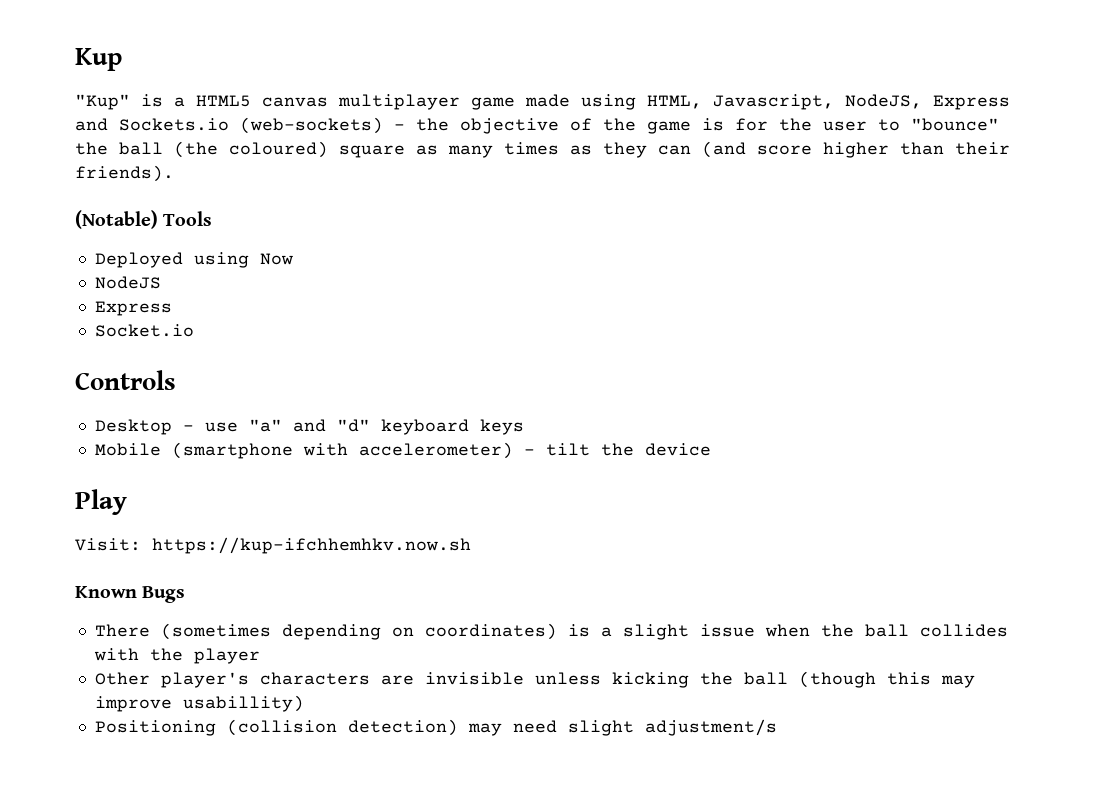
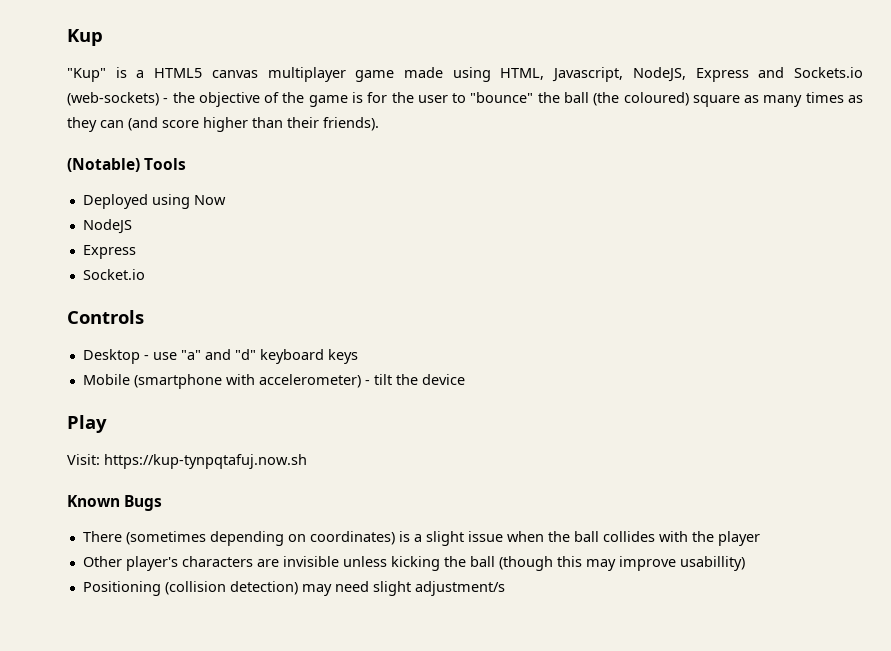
- Visit: https://kup-ifchhemhkv.now.sh
+ Visit: https://kup-tynpqtafuj.now.sh

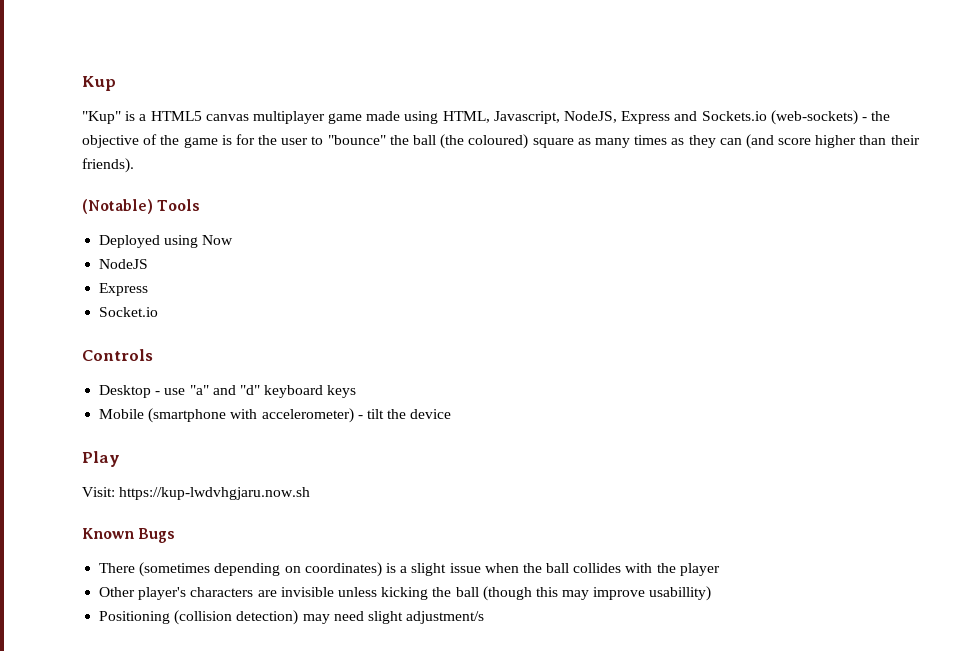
- Visit: https://kup-tynpqtafuj.now.sh
+ Visit: https://kup-lwdvhgjaru.now.sh

